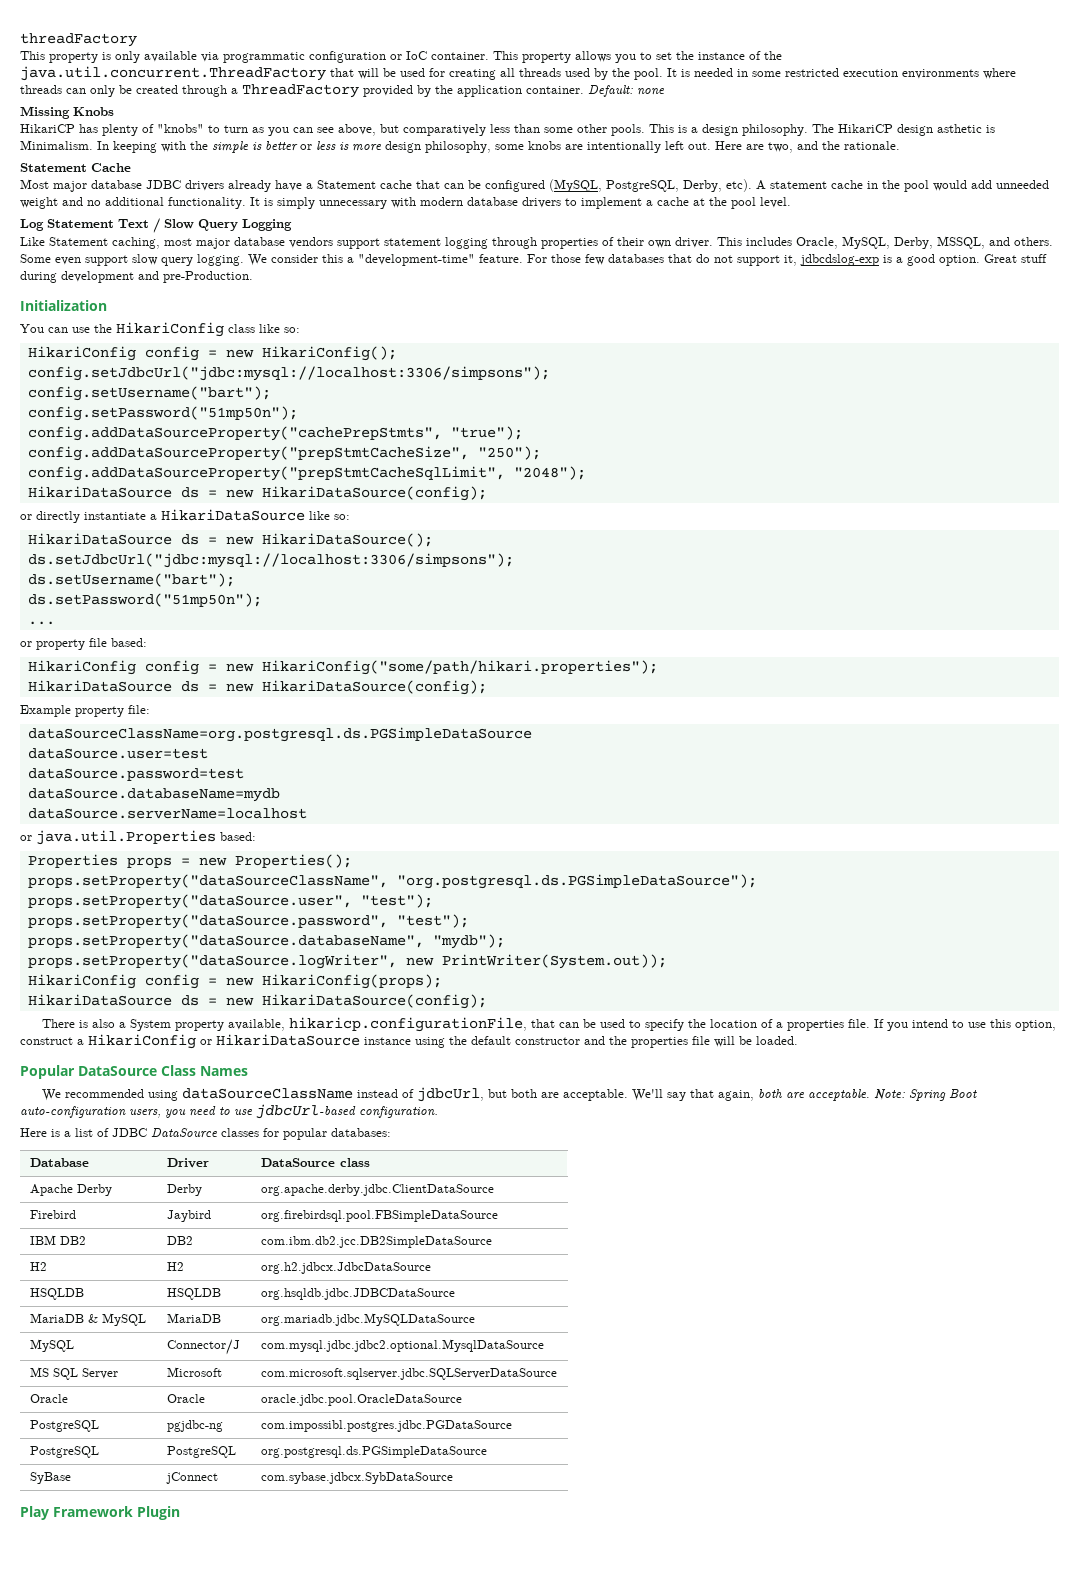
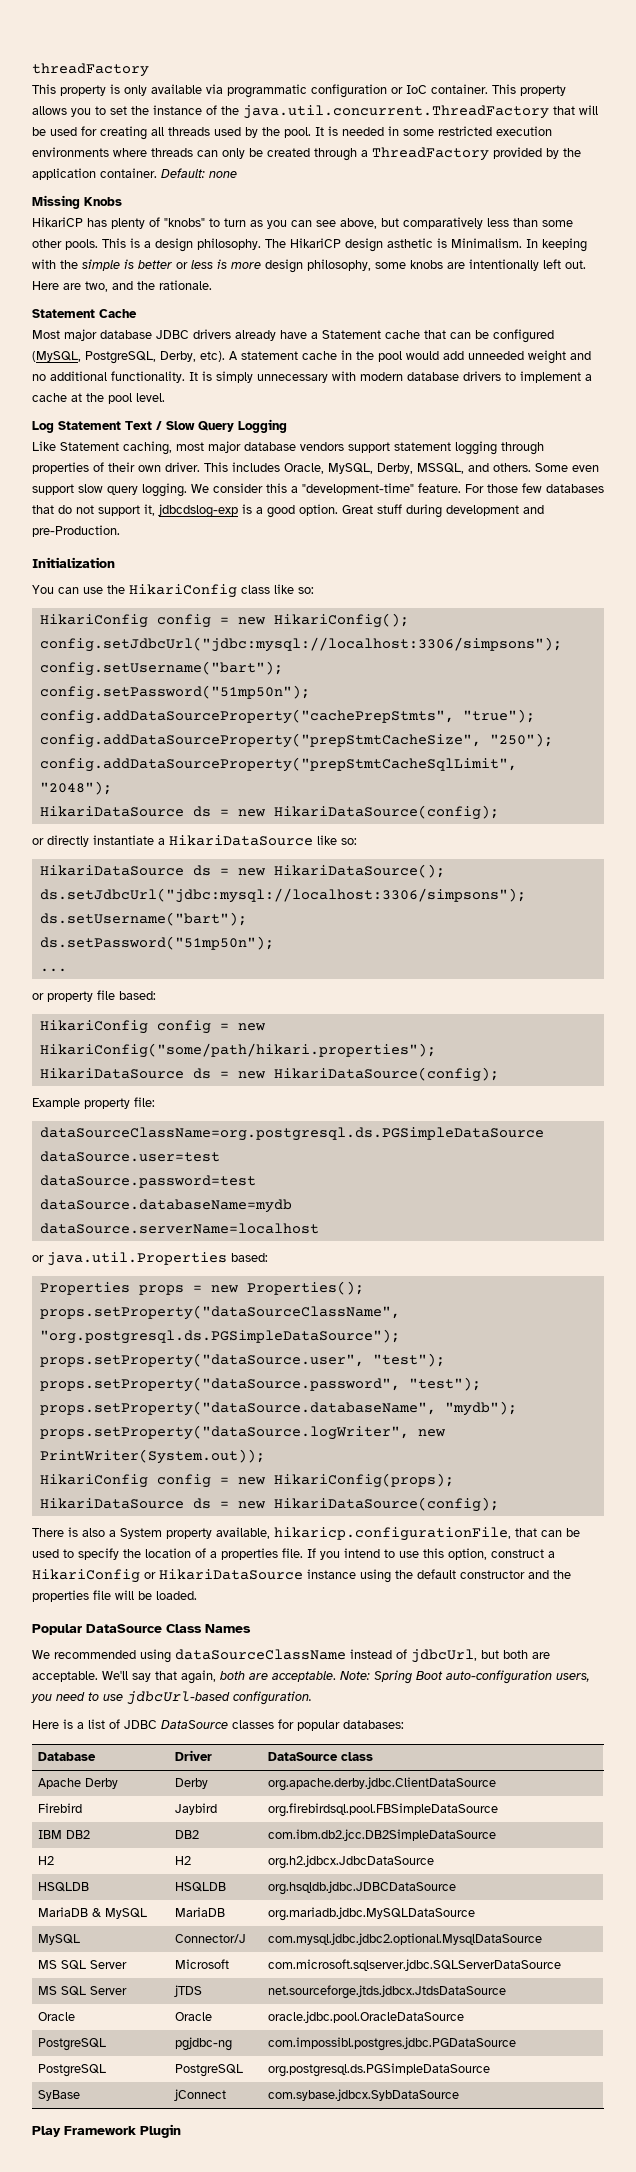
+ MS SQL Server | jTDS | net.sourceforge.jtds.jdbcx.JtdsDataSource

